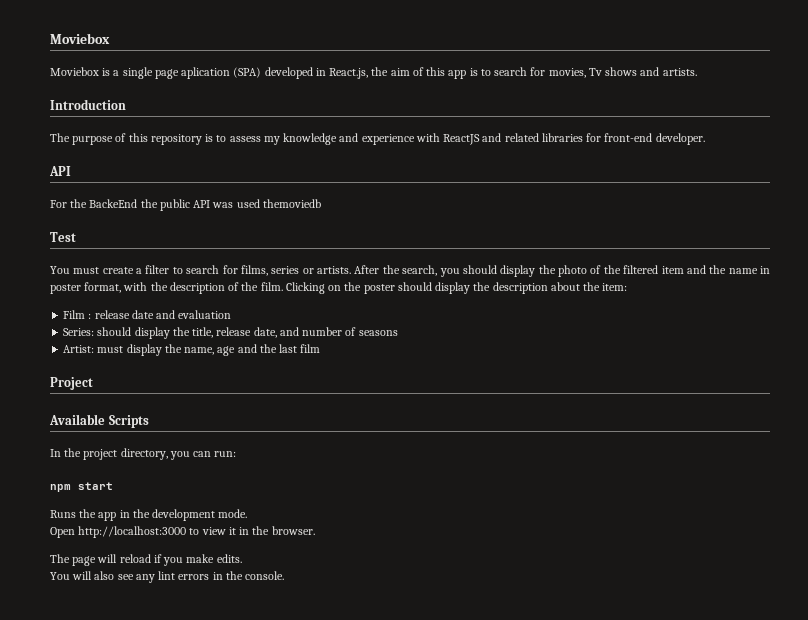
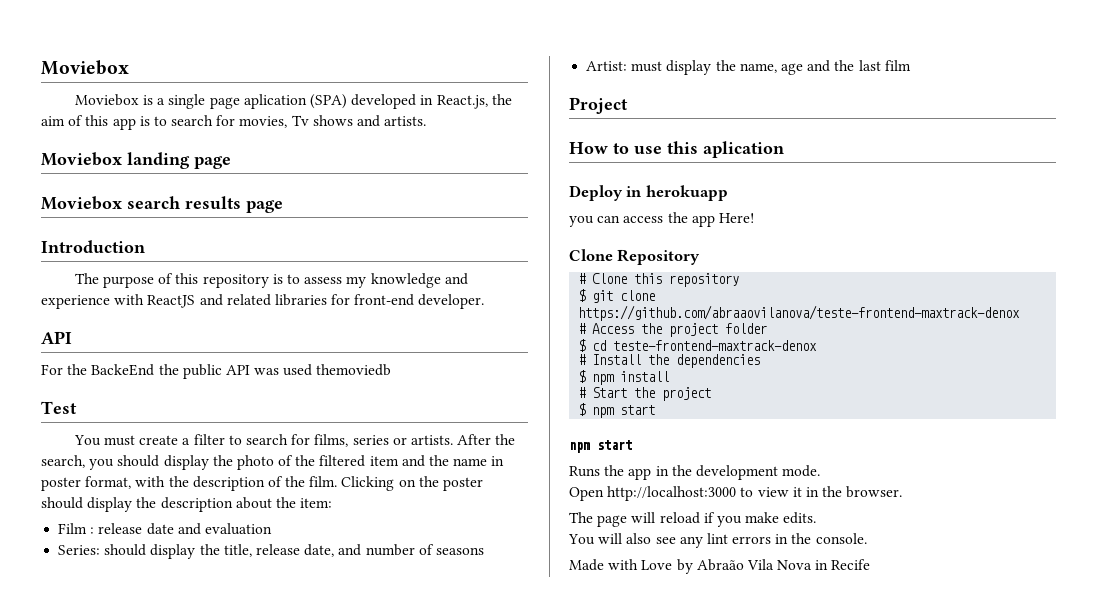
+ Moviebox landing page
+ Moviebox search results page
- Available Scripts
- In the project directory, you can run:
+ How to use this aplication
+ Deploy in herokuapp
+ you can access the app Here!
+ Clone Repository
+ # Clone this repository
+ $ git clone https://github.com/abraaovilanova/teste-frontend-maxtrack-denox
+ # Access the project folder
+ $ cd teste-frontend-maxtrack-denox
+ # Install the dependencies
+ $ npm install
+ # Start the project
+ $ npm start
+ Made with Love by Abraão Vila Nova in Recife

